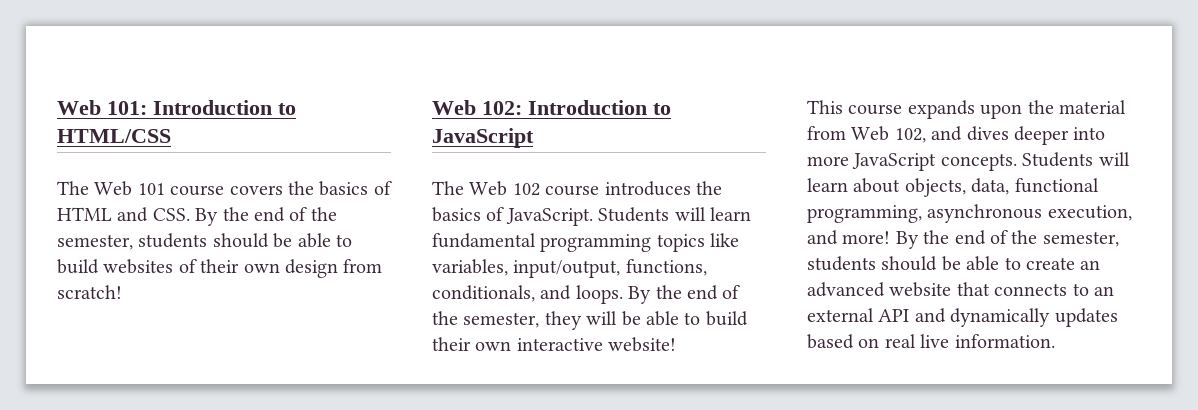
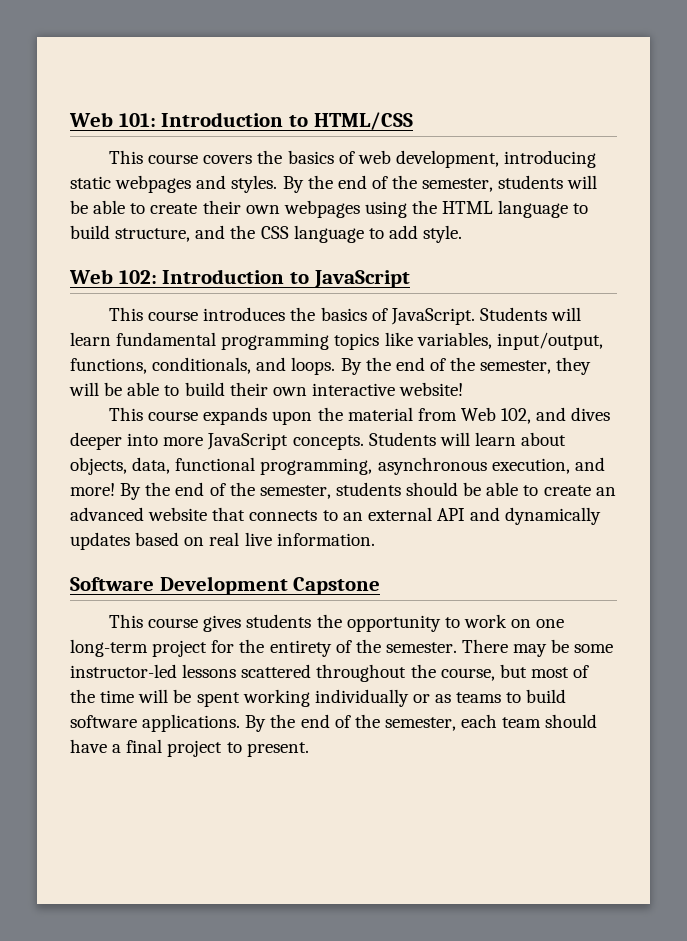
- The Web 101 course covers the basics of HTML and CSS. By the end of the semester, students should be able to build websites of their own design from scratch!
+ This course covers the basics of web development, introducing static webpages and styles. By the end of the semester, students will be able to create their own webpages using the HTML language to build structure, and the CSS language to add style.
- The Web 102 course introduces the basics of JavaScript.
+ This course introduces the basics of JavaScript.
+ Software Development Capstone
+ This course gives students the opportunity to work on one long-term project for the entirety of the semester. There may be some instructor-led lessons scattered throughout the course, but most of the time will be spent working individually or as teams to build software applications. By the end of the semester, each team should have a final project to present.

